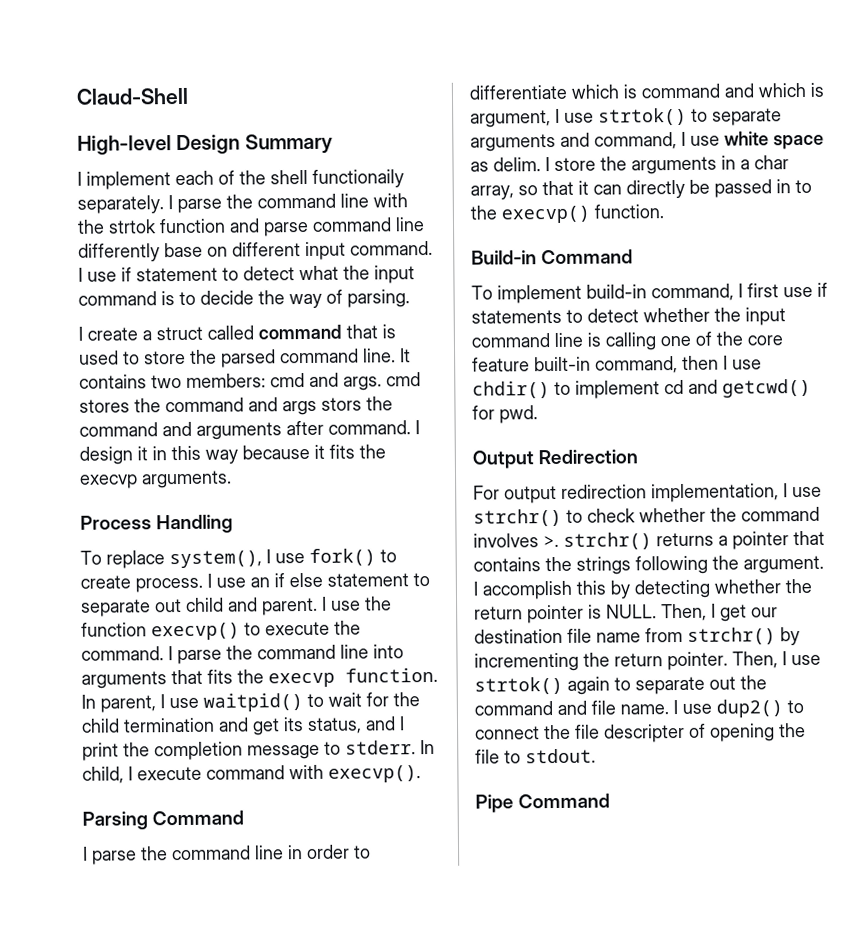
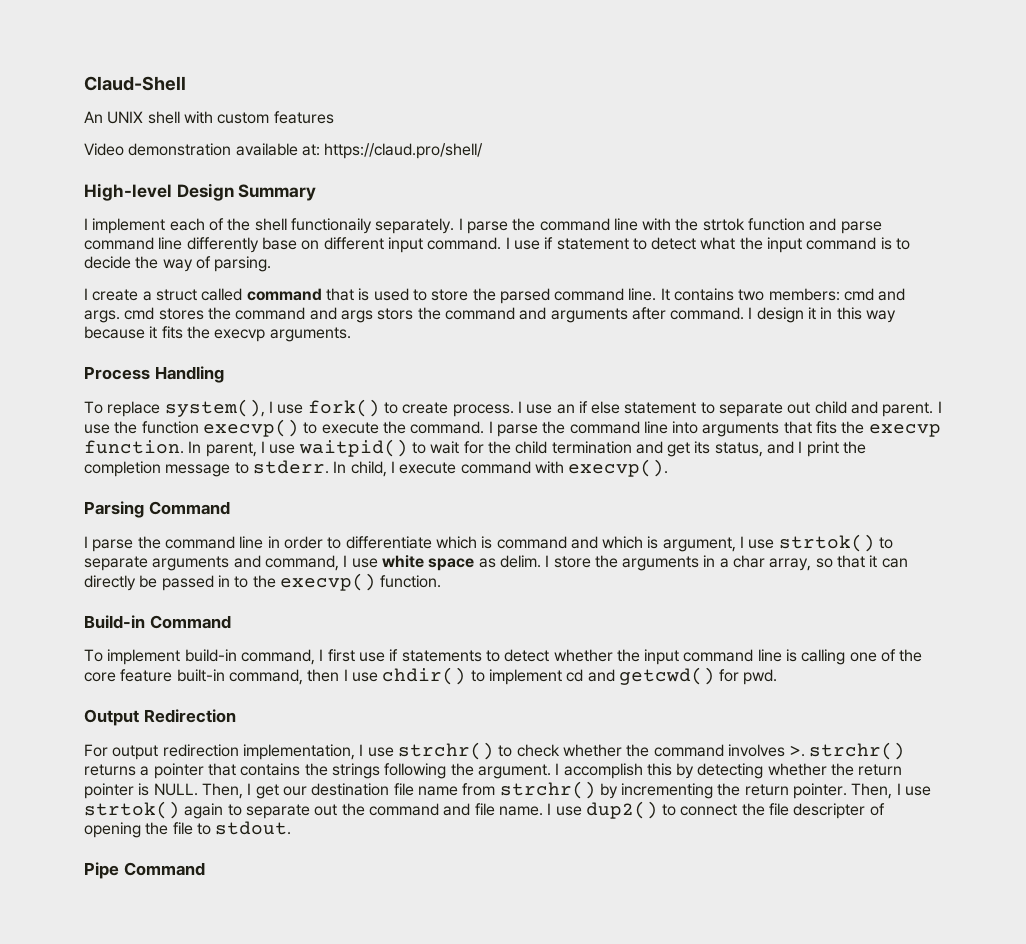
+ An UNIX shell with custom features
+ Video demonstration available at: https://claud.pro/shell/

